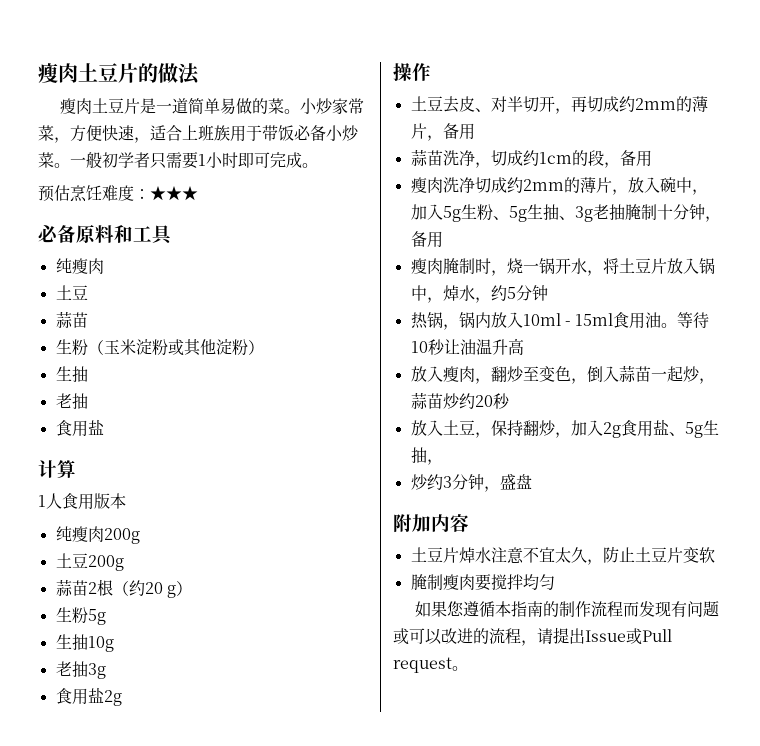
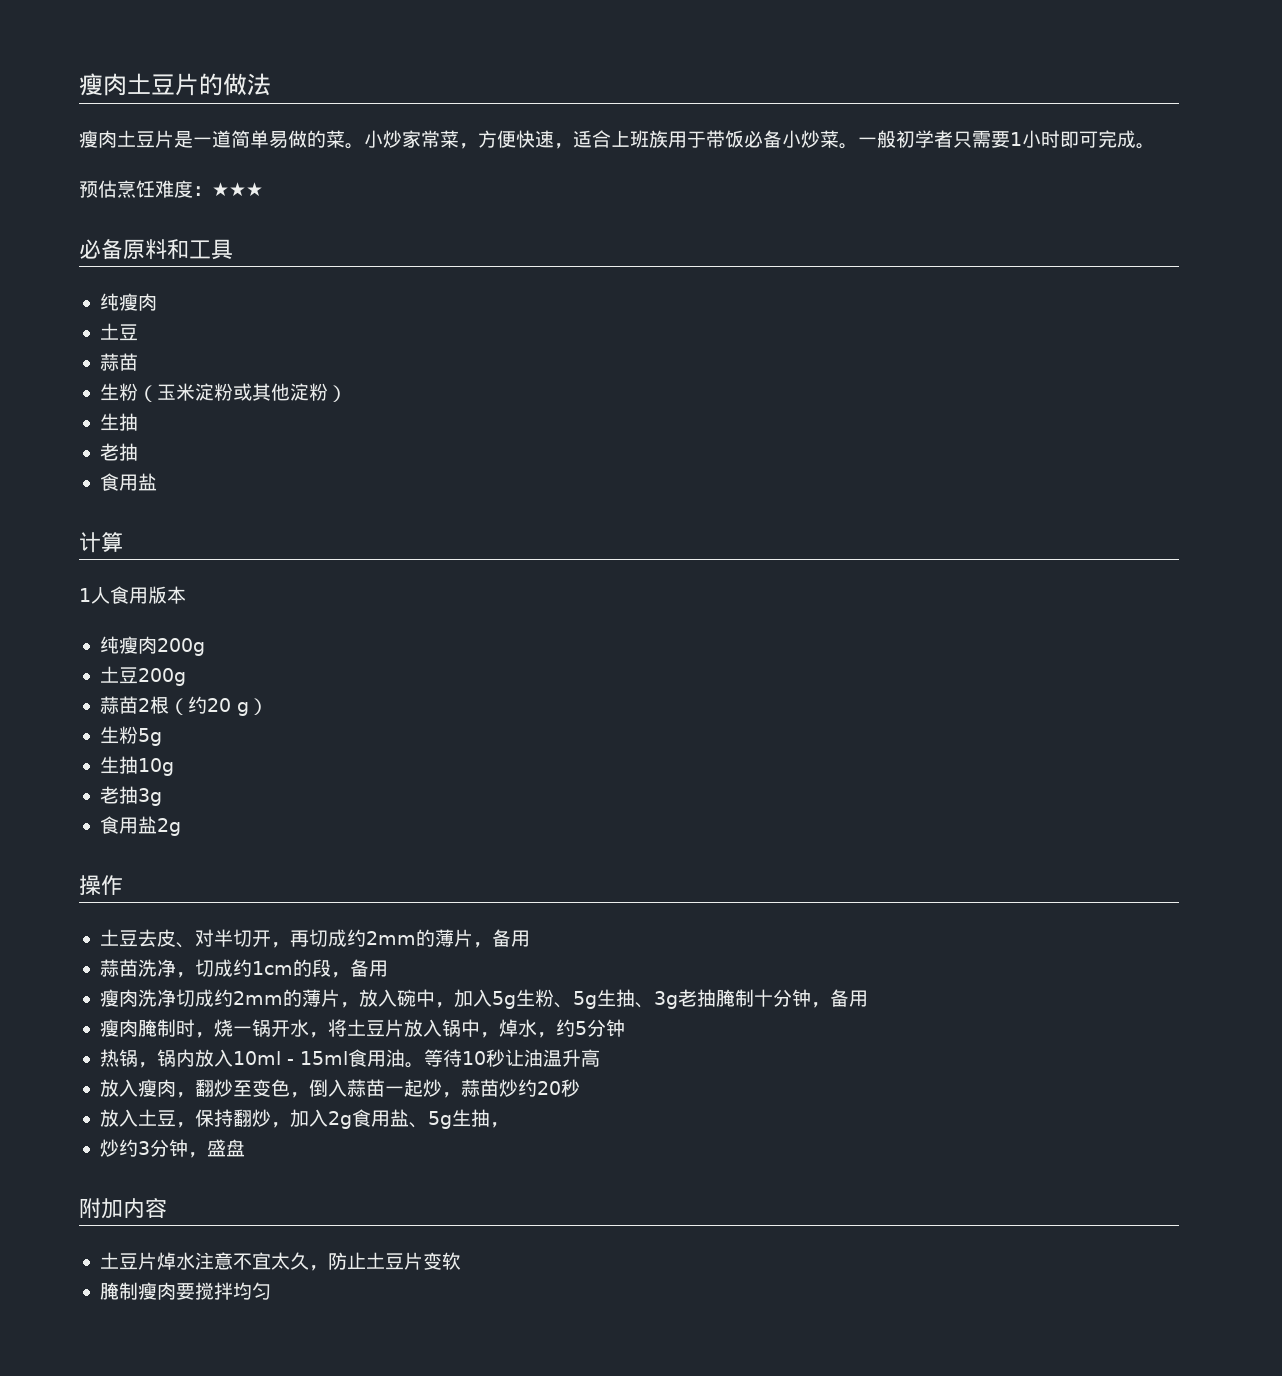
- 如果您遵循本指南的制作流程而发现有问题或可以改进的流程，请提出Issue或Pull request。

